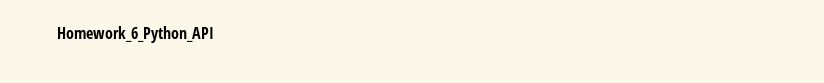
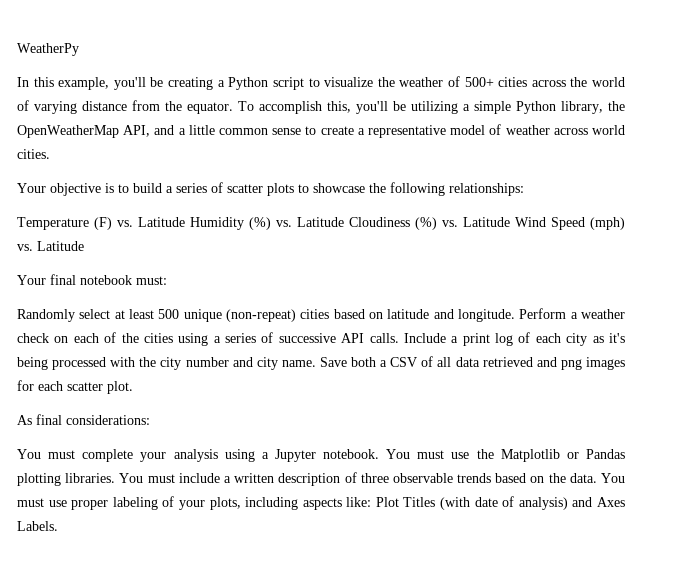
- Homework_6_Python_API
+ WeatherPy
+ In this example, you'll be creating a Python script to visualize the weather of 500+ cities across the world of varying distance from the equator. To accomplish this, you'll be utilizing a simple Python library, the OpenWeatherMap API, and a little common sense to create a representative model of weather across world cities.
+ Your objective is to build a series of scatter plots to showcase the following relationships:
+ Temperature (F) vs. Latitude Humidity (%) vs. Latitude Cloudiness (%) vs. Latitude Wind Speed (mph) vs. Latitude
+ Your final notebook must:
+ Randomly select at least 500 unique (non-repeat) cities based on latitude and longitude. Perform a weather check on each of the cities using a series of successive API calls. Include a print log of each city as it's being processed with the city number and city name. Save both a CSV of all data retrieved and png images for each scatter plot.
+ As final considerations:
+ You must complete your analysis using a Jupyter notebook. You must use the Matplotlib or Pandas plotting libraries. You must include a written description of three observable trends based on the data. You must use proper labeling of your plots, including aspects like: Plot Titles (with date of analysis) and Axes Labels.

